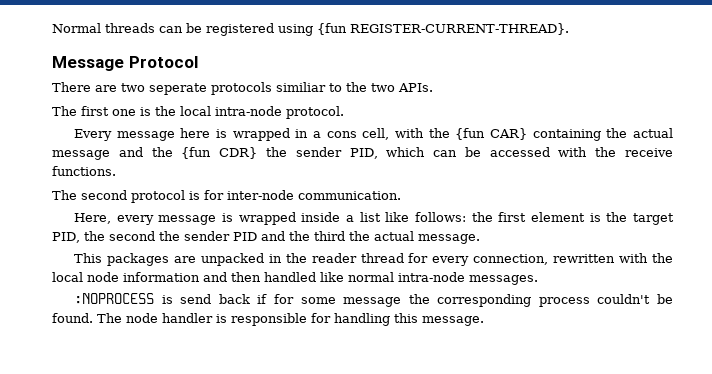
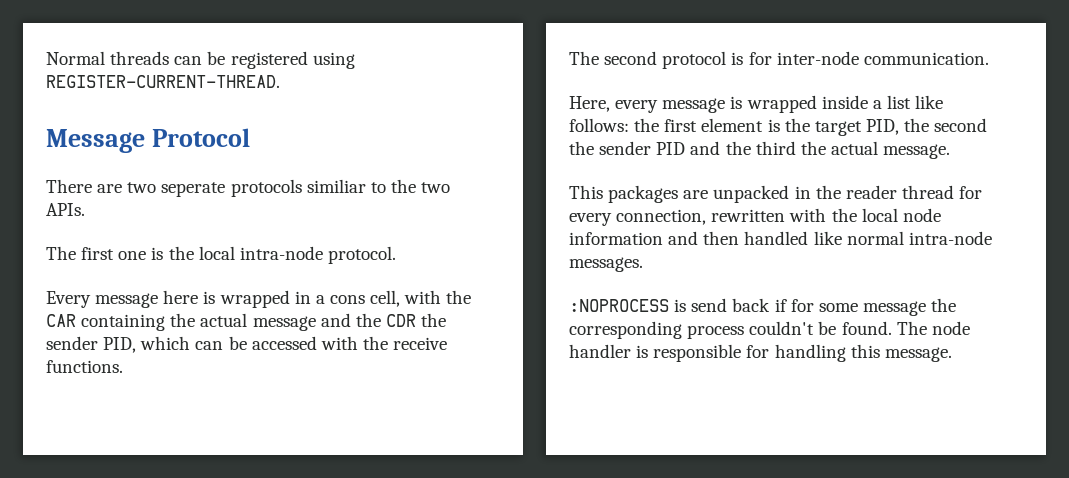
- Normal threads can be registered using {fun REGISTER-CURRENT-THREAD}.
+ Normal threads can be registered using REGISTER-CURRENT-THREAD.
- Every message here is wrapped in a cons cell, with the {fun CAR} containing the actual message and the {fun CDR} the sender PID, which can be accessed with the receive functions.
+ Every message here is wrapped in a cons cell, with the CAR containing the actual message and the CDR the sender PID, which can be accessed with the receive functions.

